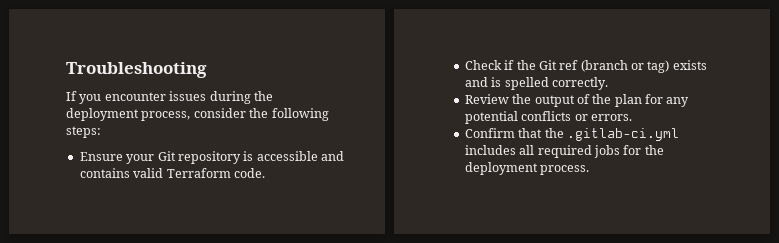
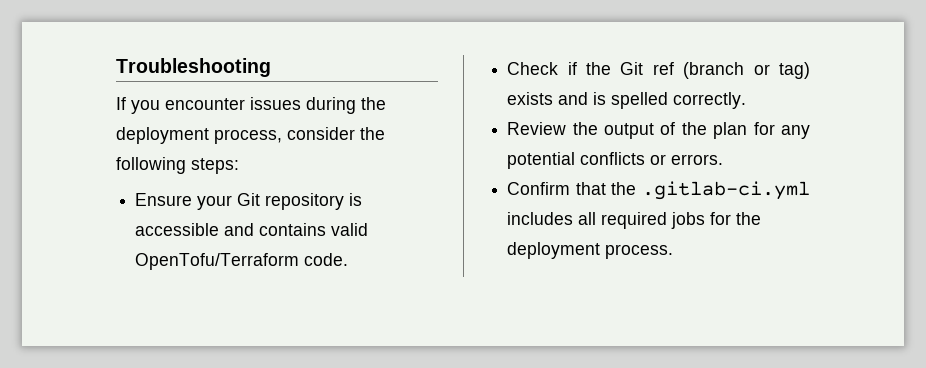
- Ensure your Git repository is accessible and contains valid Terraform code.
+ Ensure your Git repository is accessible and contains valid OpenTofu/Terraform code.

